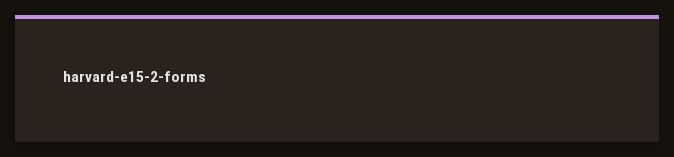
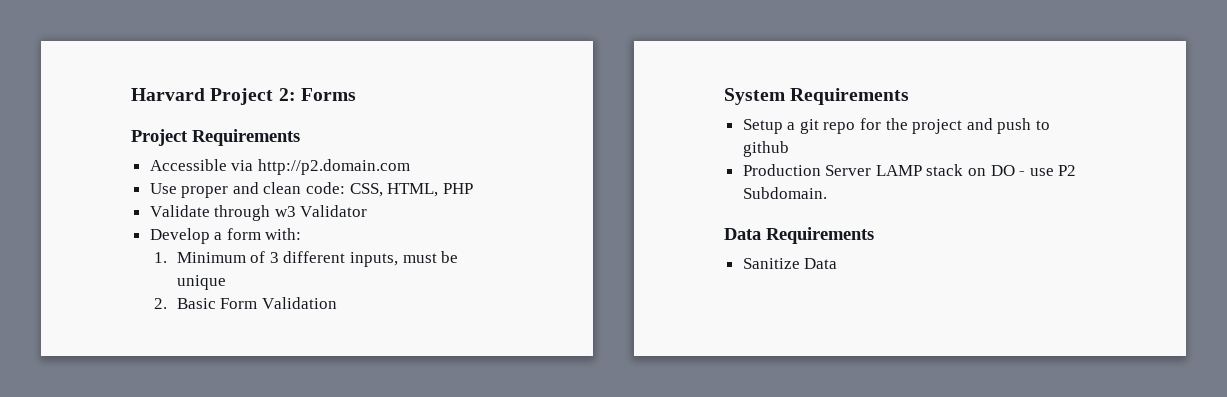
- harvard-e15-2-forms
+ Harvard Project 2: Forms
+ Project Requirements
+ Accessible via http://p2.domain.com
+ Use proper and clean code: CSS, HTML, PHP
+ Validate through w3 Validator
+ Develop a form with:
+ 1. Minimum of 3 different inputs, must be unique
+ 2. Basic Form Validation
+ System Requirements
+ Setup a git repo for the project and push to github
+ Production Server LAMP stack on DO - use P2 Subdomain.
+ Data Requirements
+ Sanitize Data

